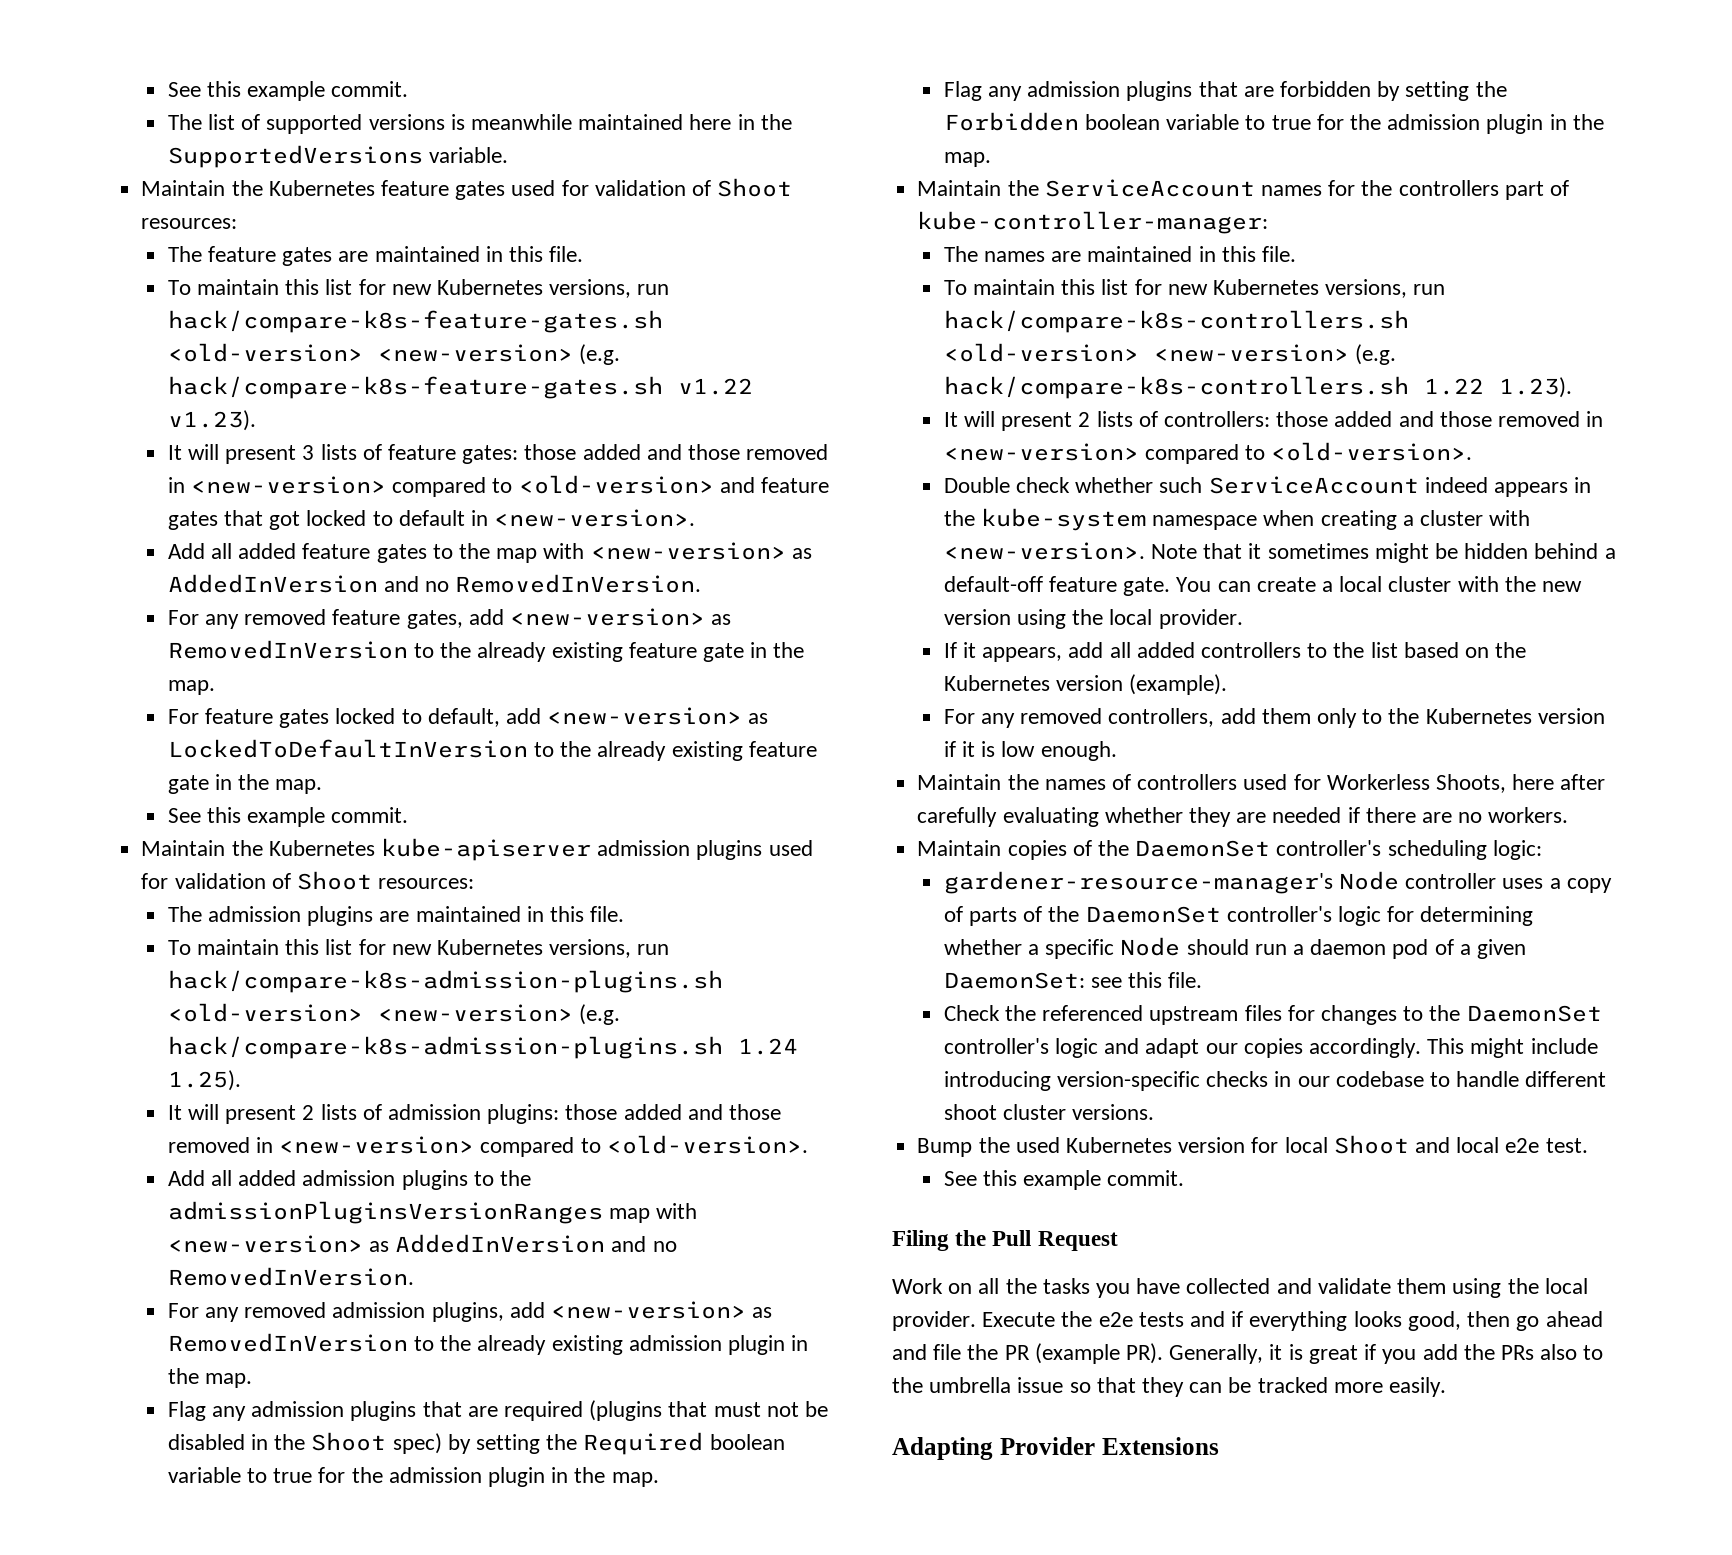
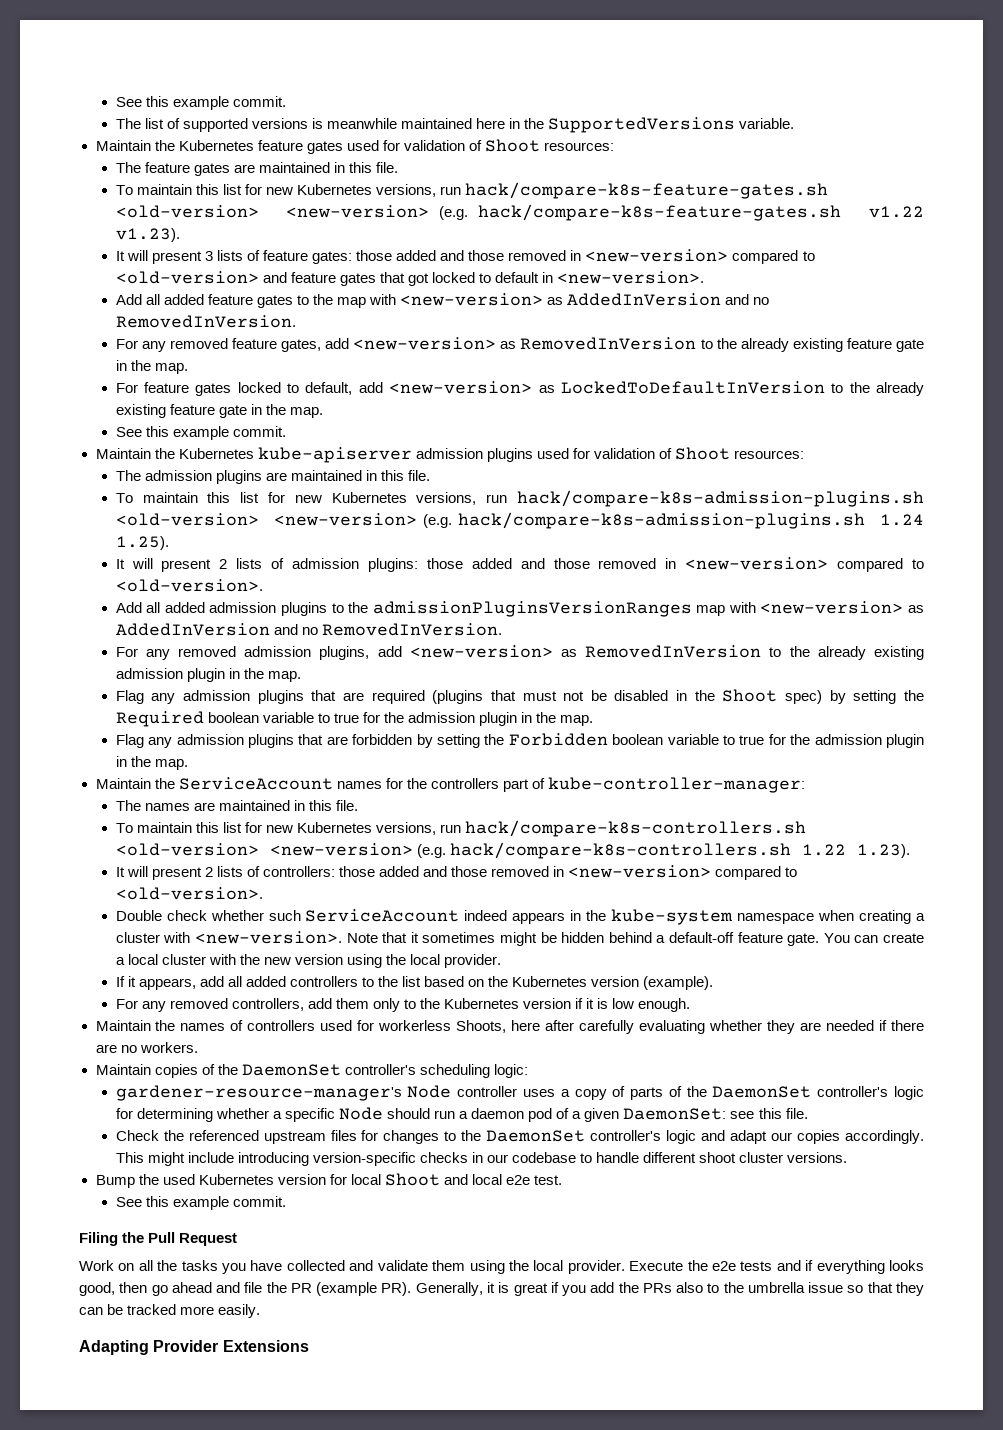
- Maintain the names of controllers used for Workerless Shoots, here after carefully evaluating whether they are needed if there are no workers.
+ Maintain the names of controllers used for workerless Shoots, here after carefully evaluating whether they are needed if there are no workers.

